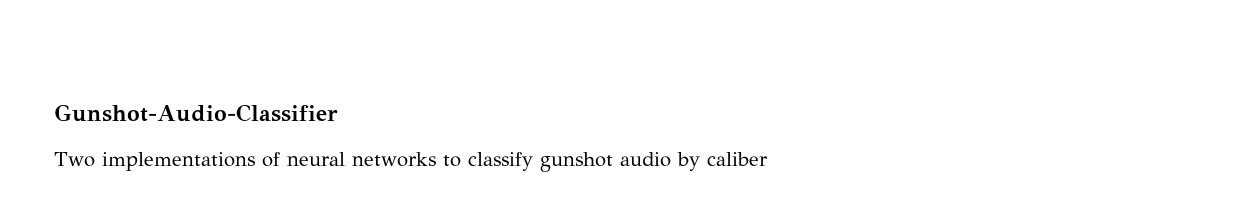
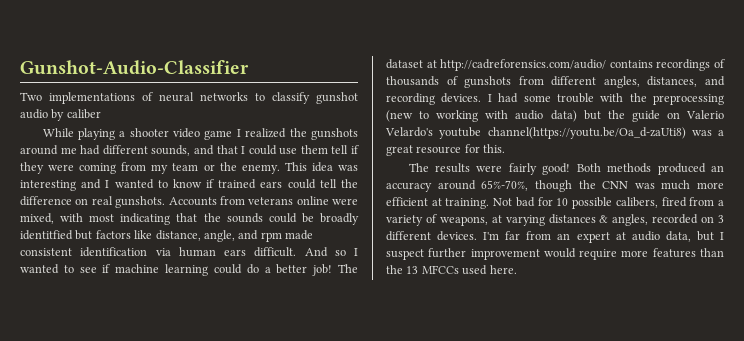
+ While playing a shooter video game I realized the gunshots around me had different sounds, and that I could use them tell if they were coming from my team or the enemy. This idea was interesting and I wanted to know if trained ears could tell the difference on real gunshots. Accounts from veterans online were mixed, with most indicating that the sounds could be broadly identitfied but factors like distance, angle, and rpm made consistent identification via human ears difficult. And so I wanted to see if machine learning could do a better job! The dataset at http://cadreforensics.com/audio/ contains recordings of thousands of gunshots from different angles, distances, and recording devices. I had some trouble with the preprocessing (new to working with audio data) but the guide on Valerio Velardo's youtube channel(https://youtu.be/Oa_d-zaUti8) was a great resource for this.
+ The results were fairly good! Both methods produced an accuracy around 65%-70%, though the CNN was much more efficient at training. Not bad for 10 possible calibers, fired from a variety of weapons, at varying distances & angles, recorded on 3 different devices. I'm far from an expert at audio data, but I suspect further improvement would require more features than the 13 MFCCs used here.

